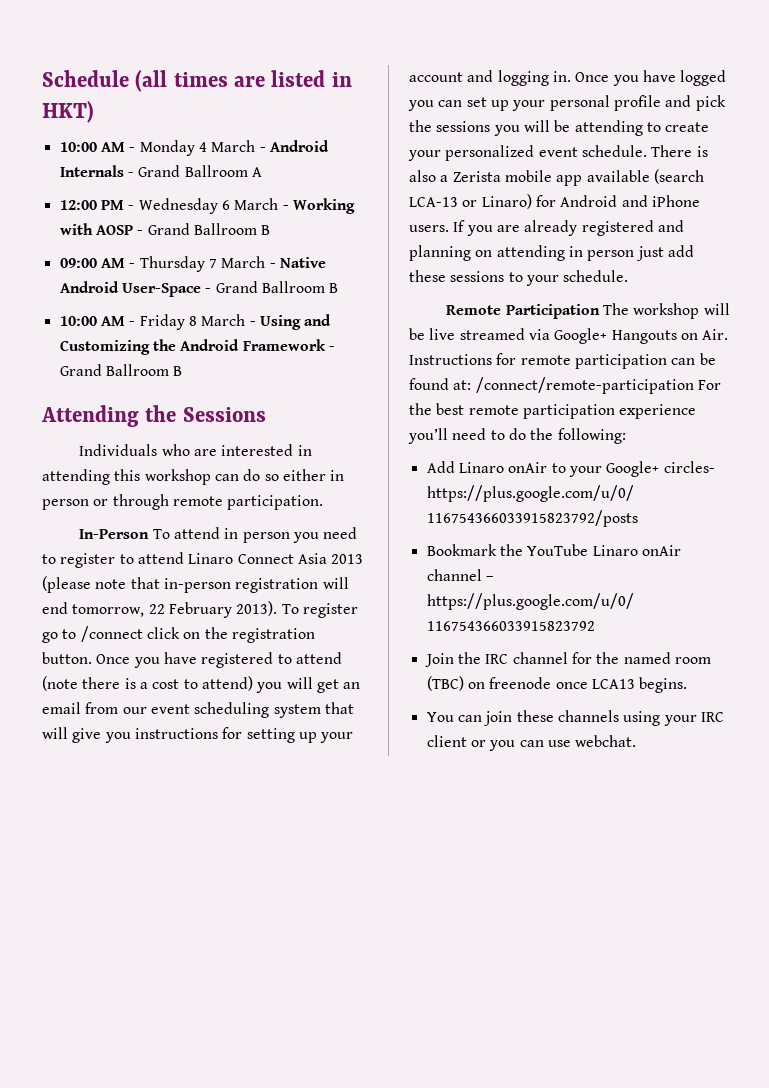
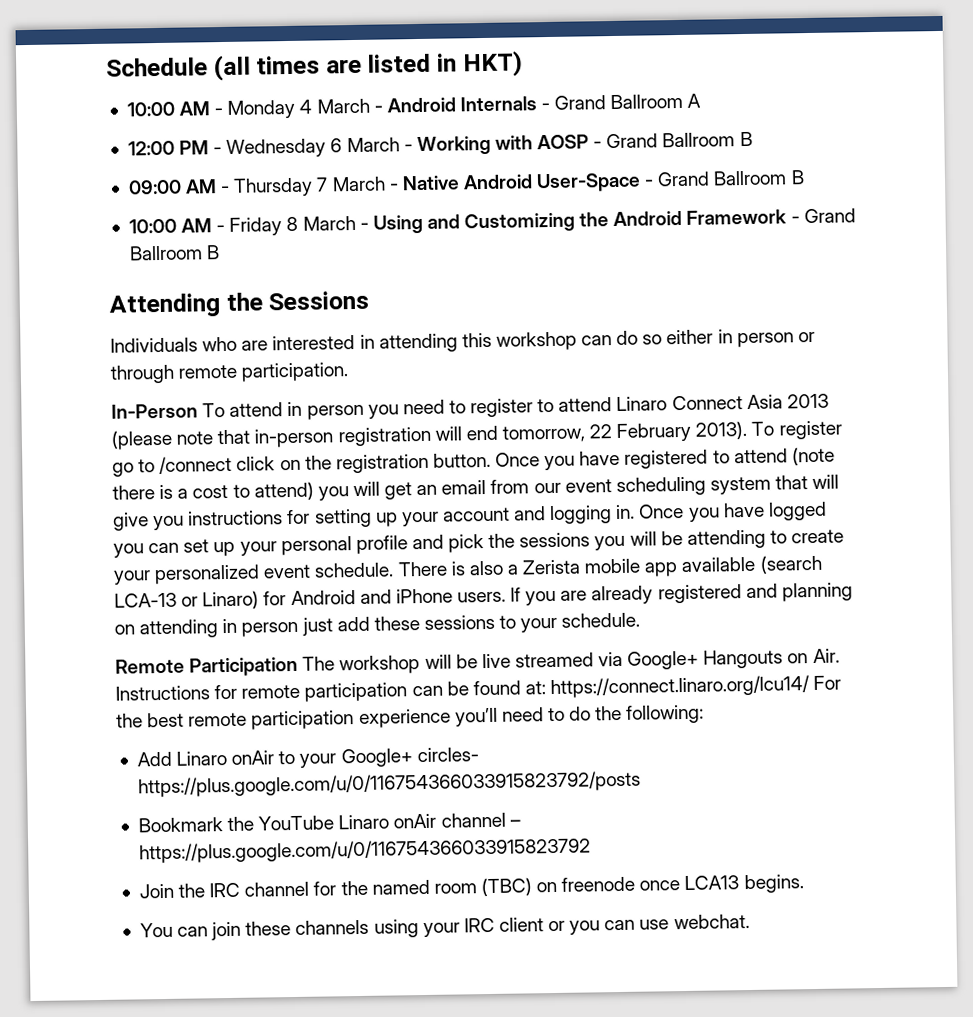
- Remote Participation The workshop will be live streamed via Google+ Hangouts on Air. Instructions for remote participation can be found at: /connect/remote-participation For the best remote participation experience you’ll need to do the following:
+ Remote Participation The workshop will be live streamed via Google+ Hangouts on Air. Instructions for remote participation can be found at: https://connect.linaro.org/lcu14/ For the best remote participation experience you’ll need to do the following:

